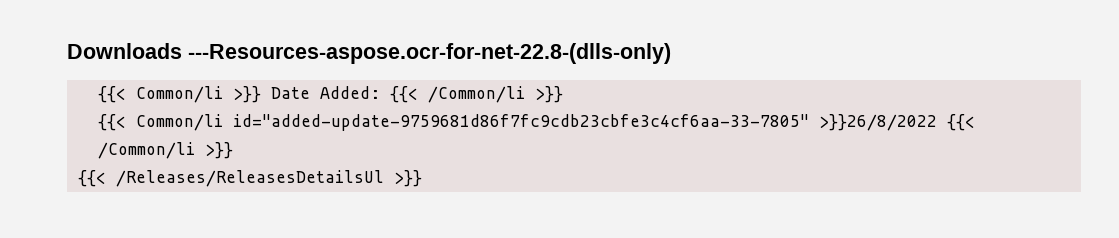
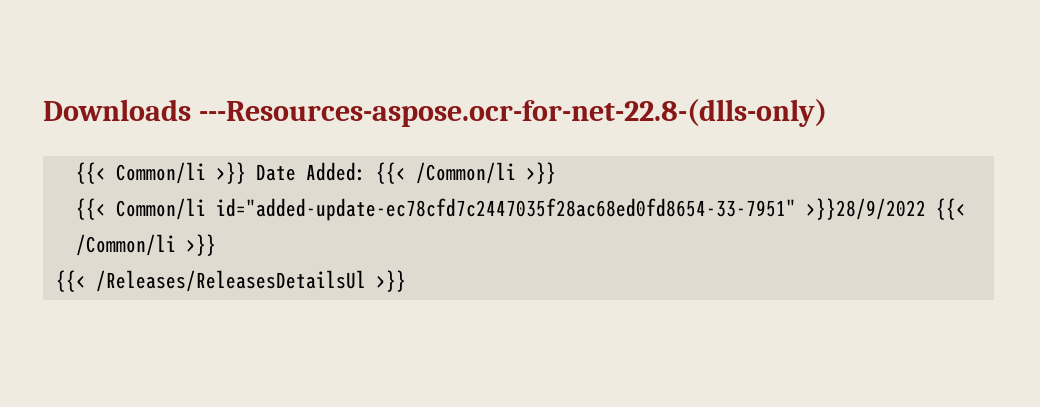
- {{< Common/li id="added-update-9759681d86f7fc9cdb23cbfe3c4cf6aa-33-7805" >}}26/8/2022 {{< /Common/li >}}
+ {{< Common/li id="added-update-ec78cfd7c2447035f28ac68ed0fd8654-33-7951" >}}28/9/2022 {{< /Common/li >}}

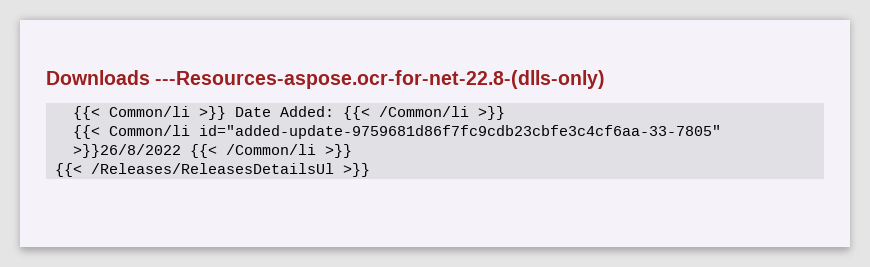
- {{< Common/li id="added-update-ec78cfd7c2447035f28ac68ed0fd8654-33-7951" >}}28/9/2022 {{< /Common/li >}}
+ {{< Common/li id="added-update-9759681d86f7fc9cdb23cbfe3c4cf6aa-33-7805" >}}26/8/2022 {{< /Common/li >}}

